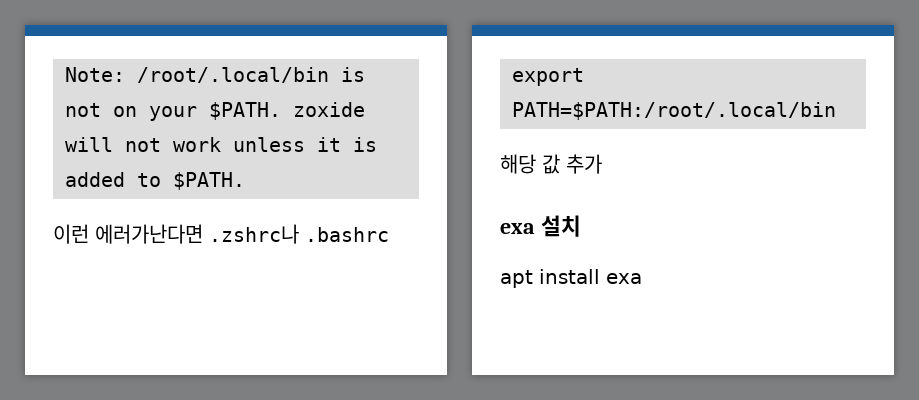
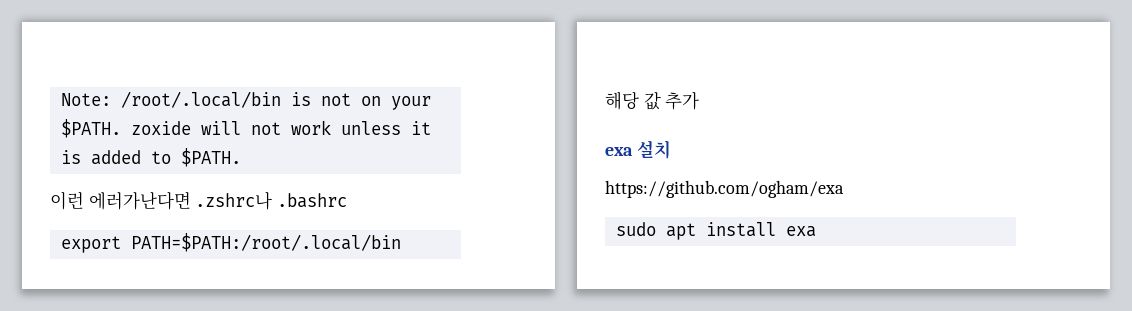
- apt install exa
+ https://github.com/ogham/exa
+ sudo apt install exa

